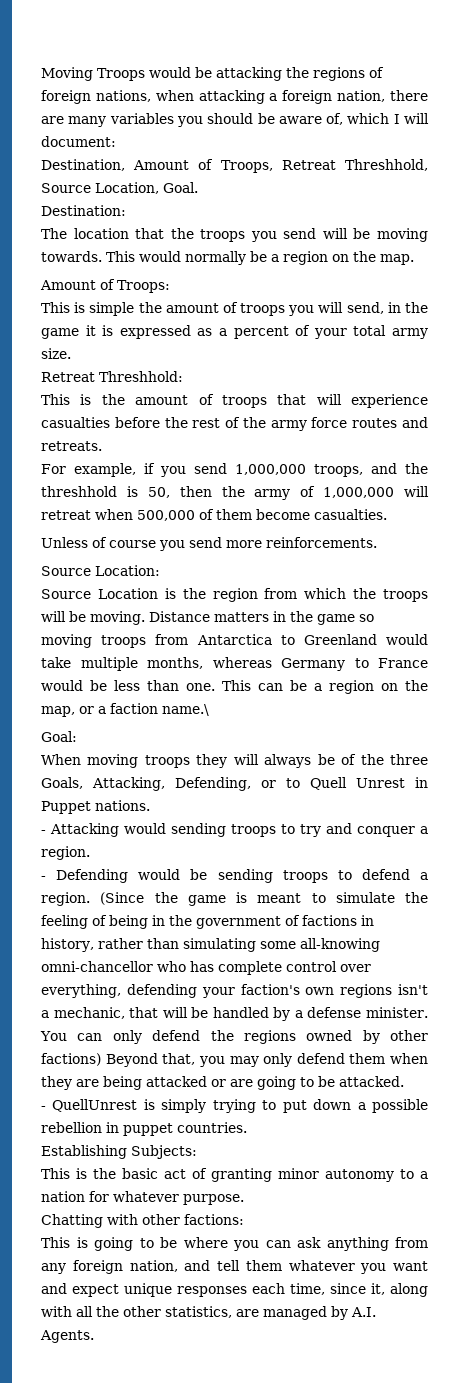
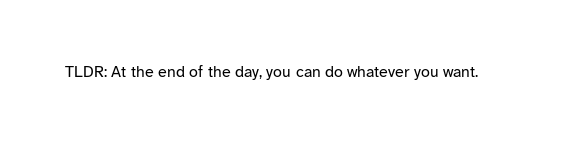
- Moving Troops would be attacking the regions of foreign nations, when attacking a foreign nation, there are many variables you should be aware of, which I will document:
- Destination, Amount of Troops, Retreat Threshhold, Source Location, Goal.
- Destination:
- The location that the troops you send will be moving towards. This would normally be a region on the map.
- Amount of Troops:
- This is simple the amount of troops you will send, in the game it is expressed as a percent of your total army size.
- Retreat Threshhold:
- This is the amount of troops that will experience casualties before the rest of the army force routes and retreats.
- For example, if you send 1,000,000 troops, and the threshhold is 50, then the army of 1,000,000 will retreat when 500,000 of them become casualties.
- Unless of course you send more reinforcements.
- Source Location:
- Source Location is the region from which the troops will be moving. Distance matters in the game so moving troops from Antarctica to Greenland would take multiple months, whereas Germany to France would be less than one. This can be a region on the map, or a faction name.\
- Goal:
- When moving troops they will always be of the three Goals, Attacking, Defending, or to Quell Unrest in Puppet nations.
- - Attacking would sending troops to try and conquer a region.
- - Defending would be sending troops to defend a region. (Since the game is meant to simulate the feeling of being in the government of factions in history, rather than simulating some all-knowing omni-chancellor who has complete control over everything, defending your faction's own regions isn't a mechanic, that will be handled by a defense minister. You can only defend the regions owned by other factions) Beyond that, you may only defend them when they are being attacked or are going to be attacked.
- - QuellUnrest is simply trying to put down a possible rebellion in puppet countries.
- Establishing Subjects:
- This is the basic act of granting minor autonomy to a nation for whatever purpose.
- Chatting with other factions:
- This is going to be where you can ask anything from any foreign nation, and tell them whatever you want and expect unique responses each time, since it, along with all the other statistics, are managed by A.I. Agents.
+ TLDR: At the end of the day, you can do whatever you want.

